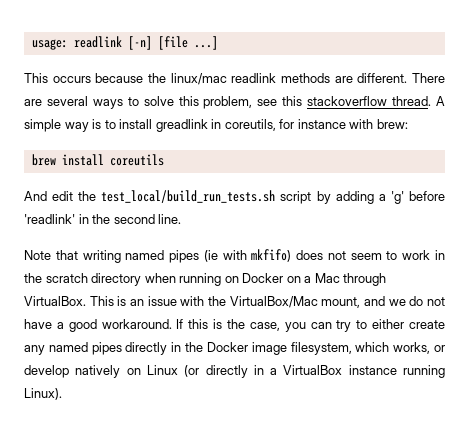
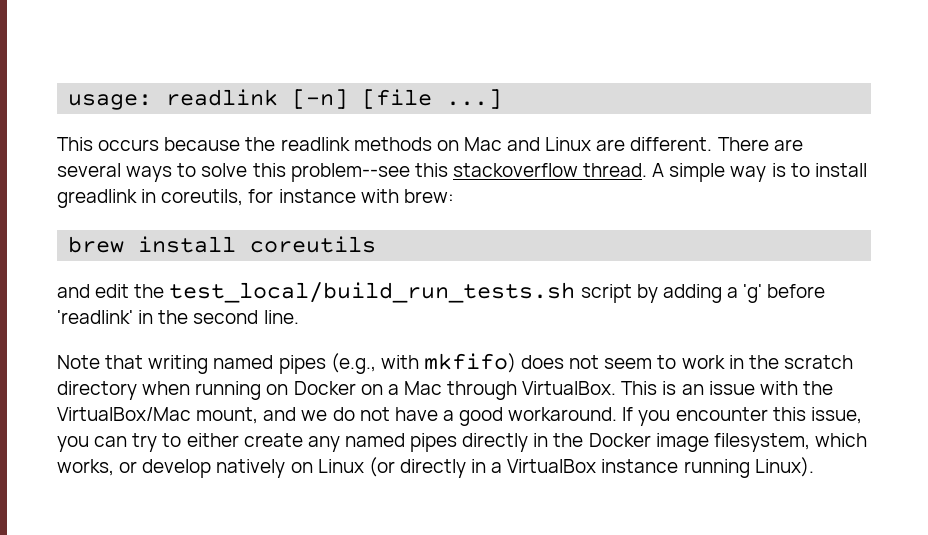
- This occurs because the linux/mac readlink methods are different.
+ This occurs because the readlink methods on Mac and Linux are different.
- There are several ways to solve this problem, see this stackoverflow thread.
+ There are several ways to solve this problem--see this stackoverflow thread.
- And edit the test_local/build_run_tests.sh script by adding a 'g' before 'readlink' in the second line.
+ and edit the test_local/build_run_tests.sh script by adding a 'g' before 'readlink' in the second line.
- Note that writing named pipes (ie with mkfifo) does not seem to work in the scratch directory when running on Docker on a Mac through VirtualBox.
+ Note that writing named pipes (e.g., with mkfifo) does not seem to work in the scratch directory when running on Docker on a Mac through VirtualBox.
- If this is the case, you can try to either create any named pipes directly in the Docker image filesystem, which works, or develop natively on Linux (or directly in a VirtualBox instance running Linux).
+ If you encounter this issue, you can try to either create any named pipes directly in the Docker image filesystem, which works, or develop natively on Linux (or directly in a VirtualBox instance running Linux).

